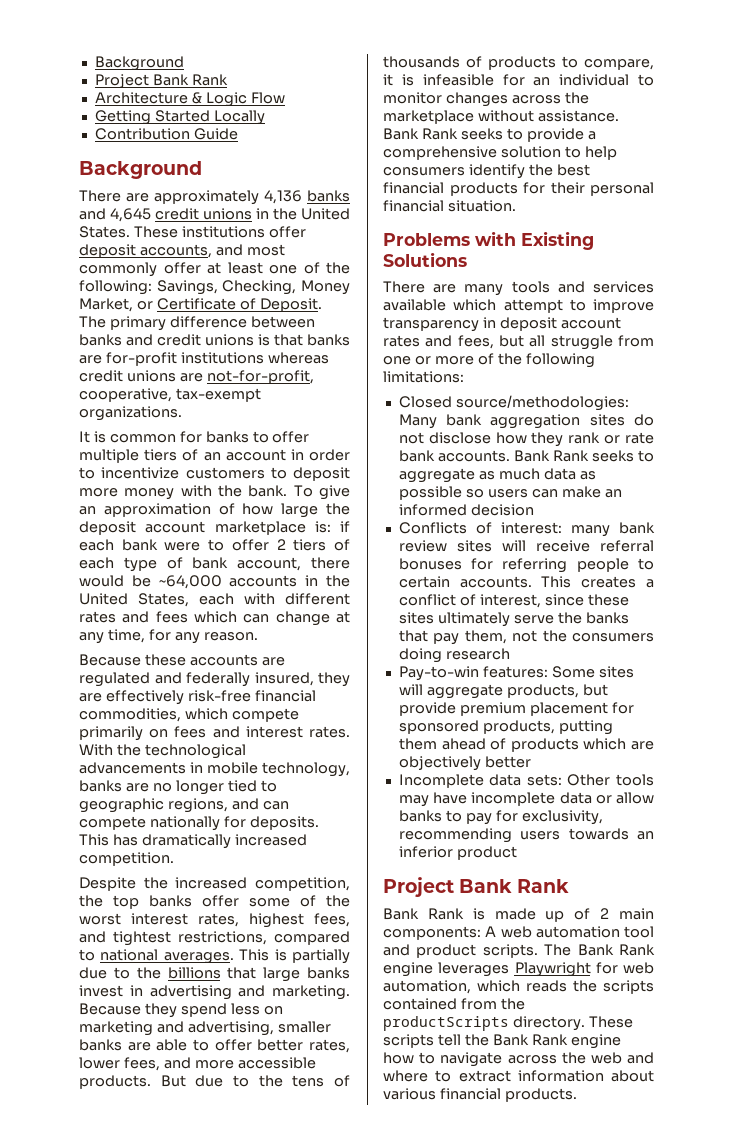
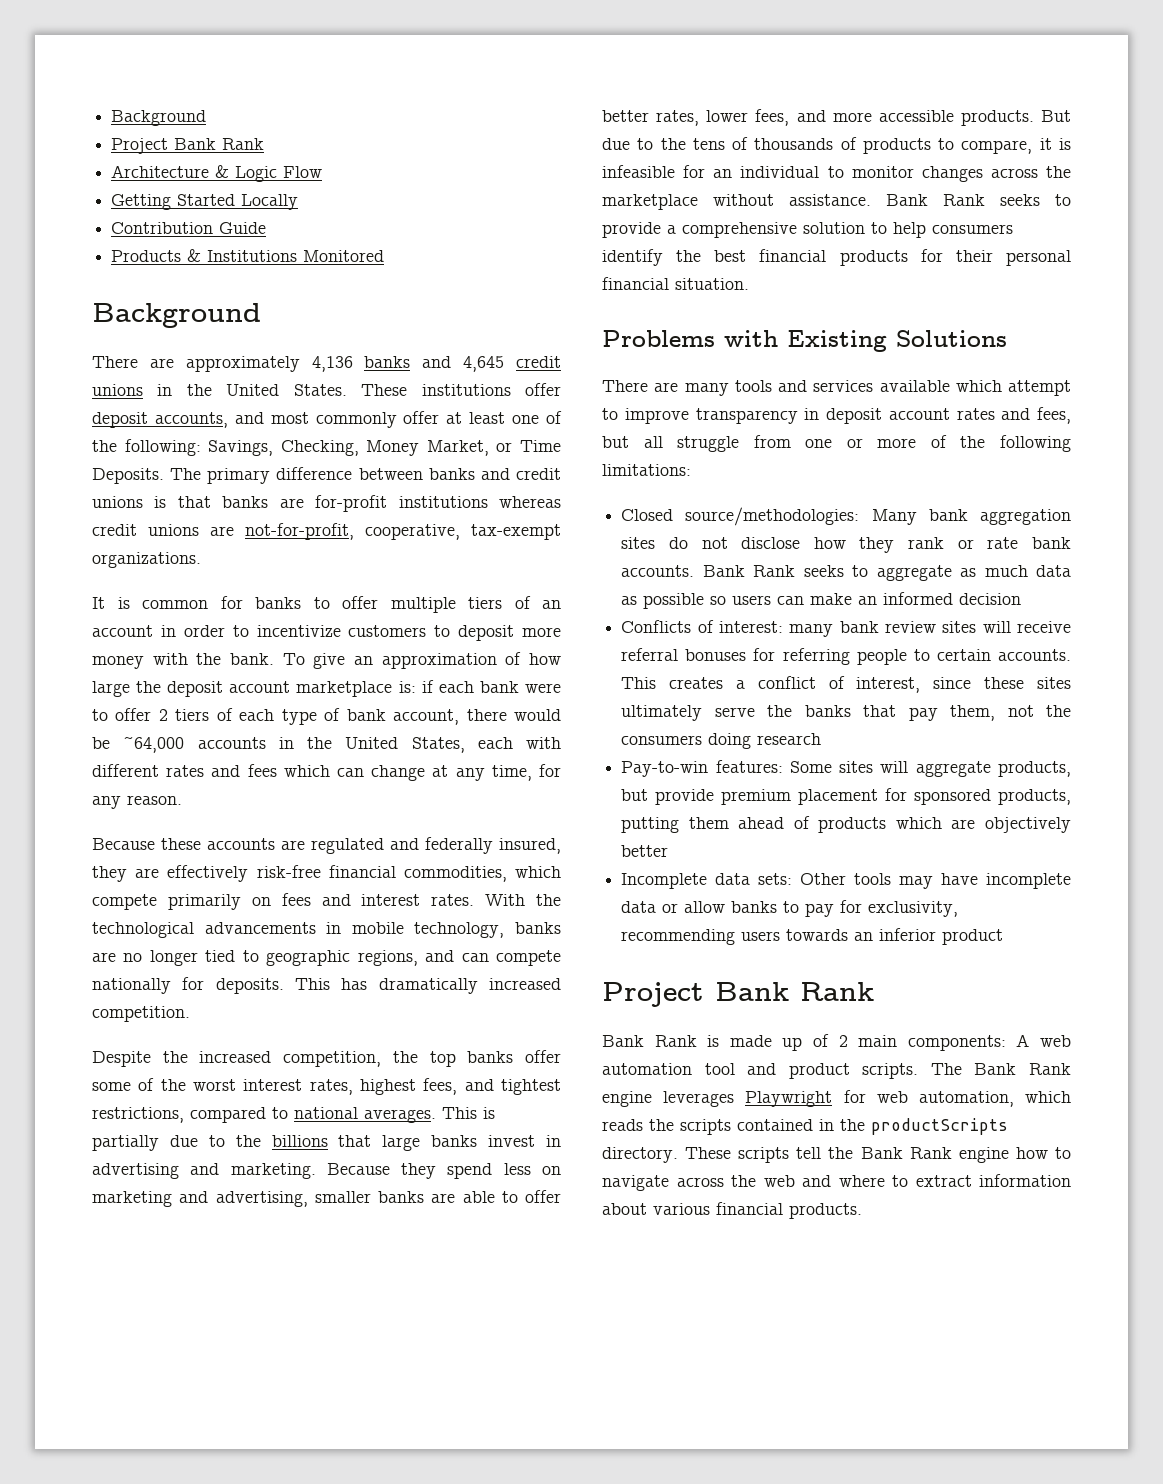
+ Products & Institutions Monitored
- These institutions offer deposit accounts, and most commonly offer at least one of the following: Savings, Checking, Money Market, or Certificate of Deposit.
+ These institutions offer deposit accounts, and most commonly offer at least one of the following: Savings, Checking, Money Market, or Time Deposits.
- The Bank Rank engine leverages Playwright for web automation, which reads the scripts contained from the productScripts directory.
+ The Bank Rank engine leverages Playwright for web automation, which reads the scripts contained in the productScripts directory.

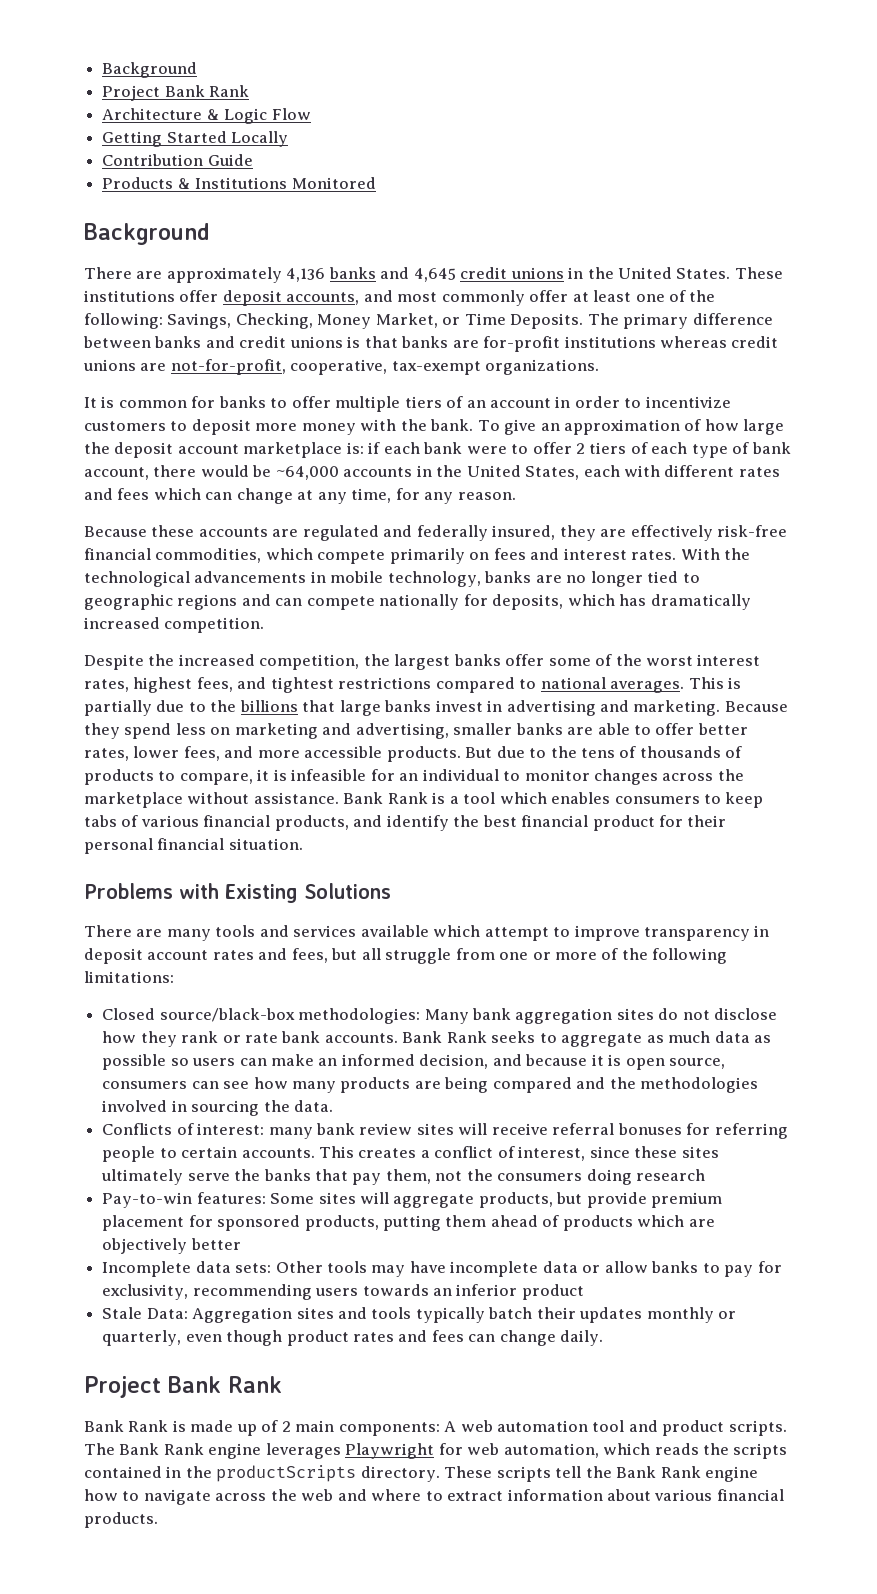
- With the technological advancements in mobile technology, banks are no longer tied to geographic regions, and can compete nationally for deposits. This has dramatically increased competition.
+ With the technological advancements in mobile technology, banks are no longer tied to geographic regions and can compete nationally for deposits, which has dramatically increased competition.
- Despite the increased competition, the top banks offer some of the worst interest rates, highest fees, and tightest restrictions, compared to national averages.
+ Despite the increased competition, the largest banks offer some of the worst interest rates, highest fees, and tightest restrictions compared to national averages.
- Bank Rank seeks to provide a comprehensive solution to help consumers identify the best financial products for their personal financial situation.
+ Bank Rank is a tool which enables consumers to keep tabs of various financial products, and identify the best financial product for their personal financial situation.
- Closed source/methodologies: Many bank aggregation sites do not disclose how they rank or rate bank accounts.
+ Closed source/black-box methodologies: Many bank aggregation sites do not disclose how they rank or rate bank accounts.
- Bank Rank seeks to aggregate as much data as possible so users can make an informed decision
+ Bank Rank seeks to aggregate as much data as possible so users can make an informed decision, and because it is open source, consumers can see how many products are being compared and the methodologies involved in sourcing the data.
+ Stale Data: Aggregation sites and tools typically batch their updates monthly or quarterly, even though product rates and fees can change daily.

